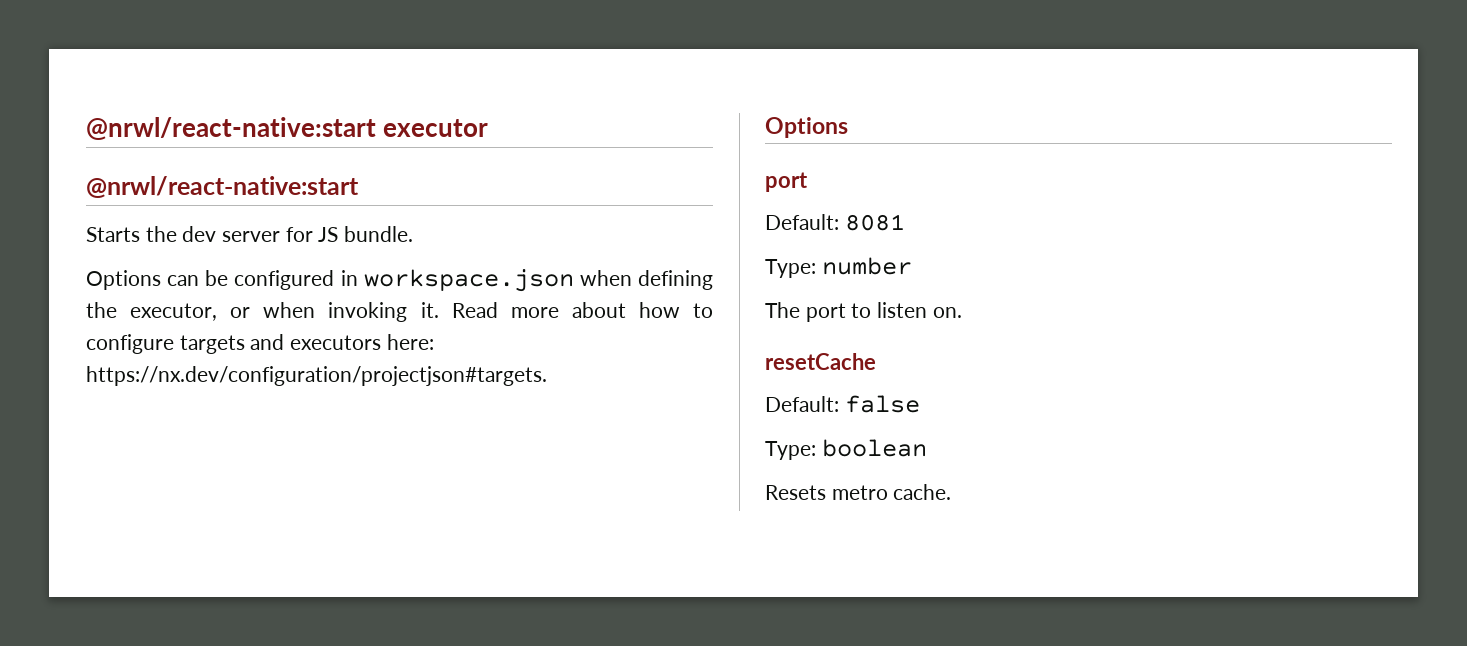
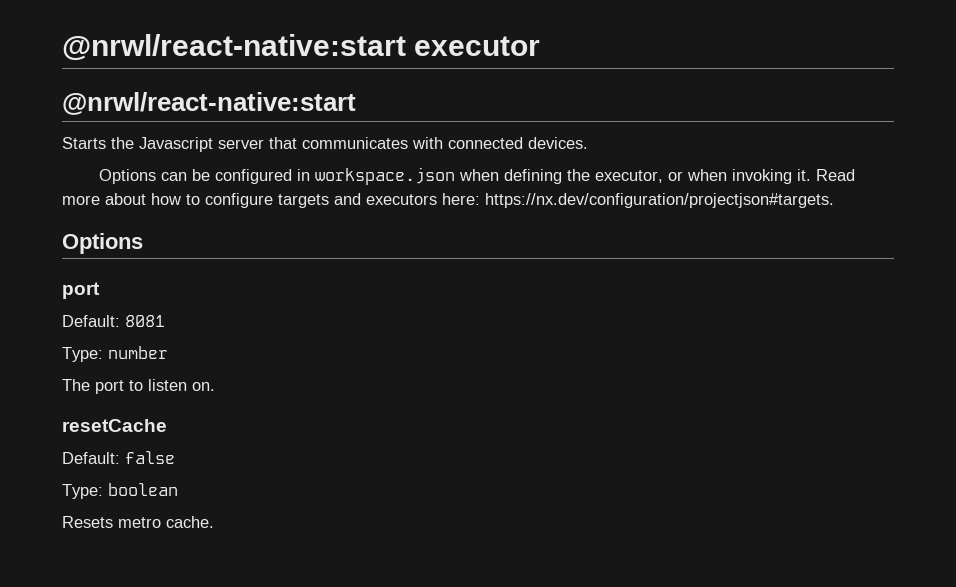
- Starts the dev server for JS bundle.
+ Starts the Javascript server that communicates with connected devices.

